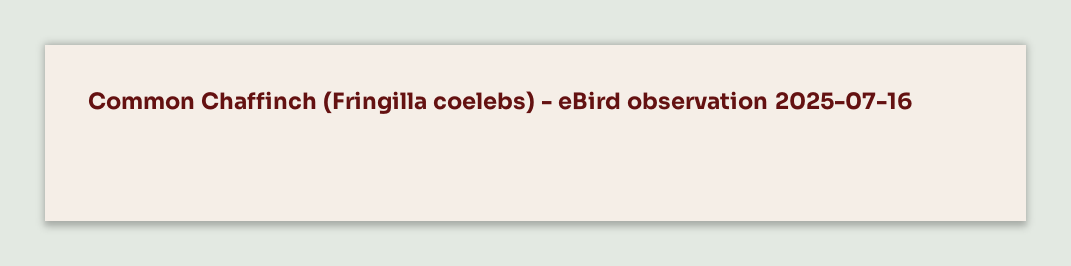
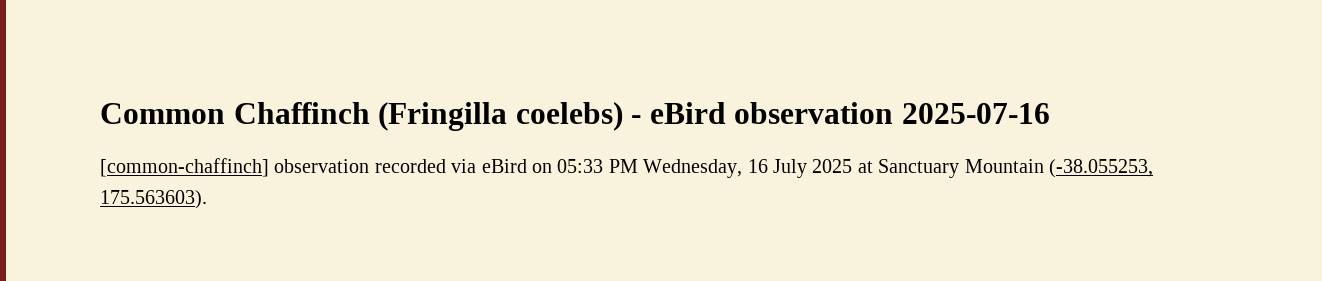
+ [common-chaffinch] observation recorded via eBird on 05:33 PM Wednesday, 16 July 2025 at Sanctuary Mountain (-38.055253, 175.563603).

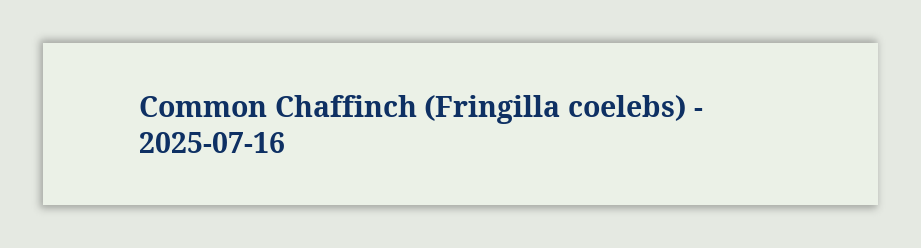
- Common Chaffinch (Fringilla coelebs) - eBird observation 2025-07-16
+ Common Chaffinch (Fringilla coelebs) - 2025-07-16
- [common-chaffinch] observation recorded via eBird on 05:33 PM Wednesday, 16 July 2025 at Sanctuary Mountain (-38.055253, 175.563603).

